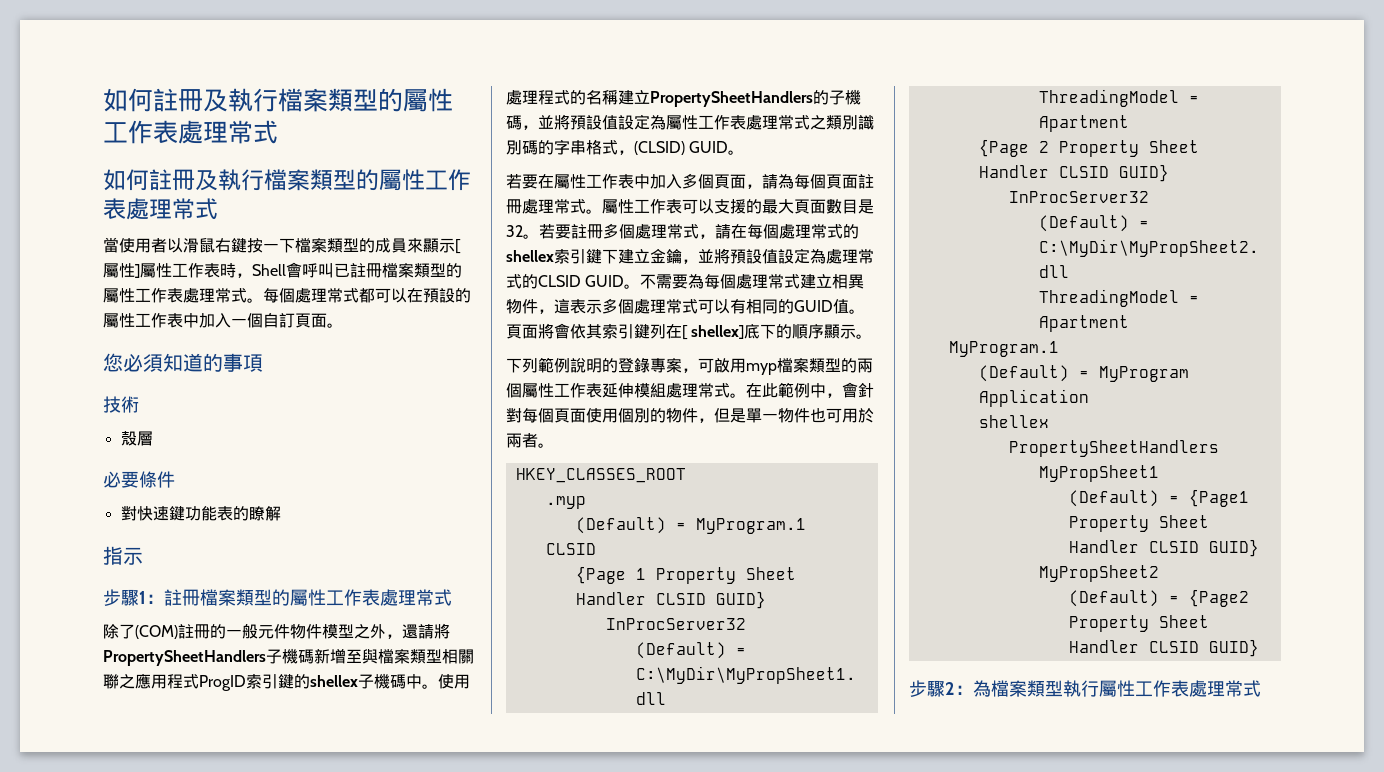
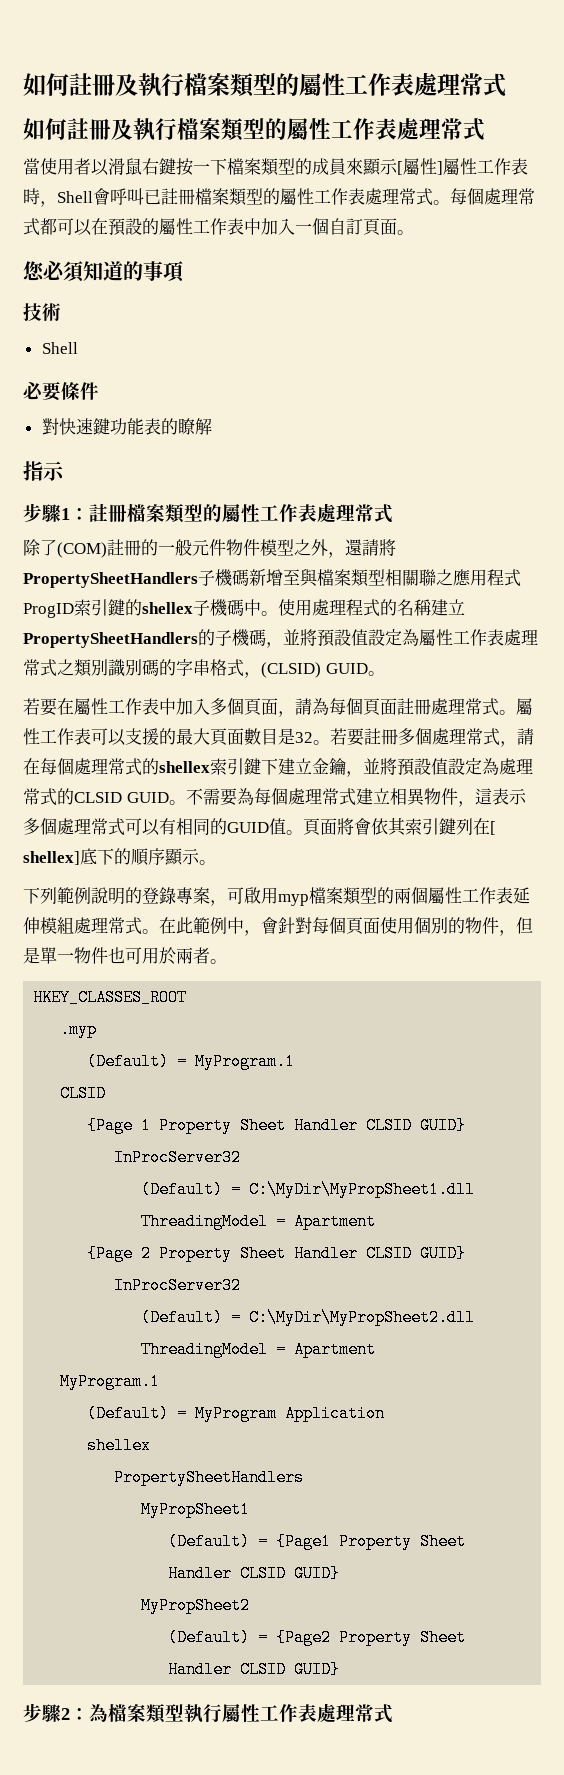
  技術
- 殼層
+ Shell

